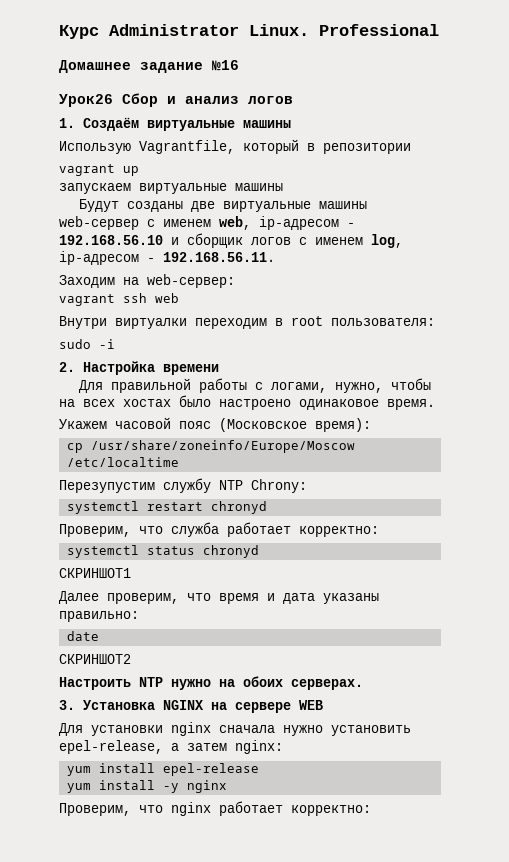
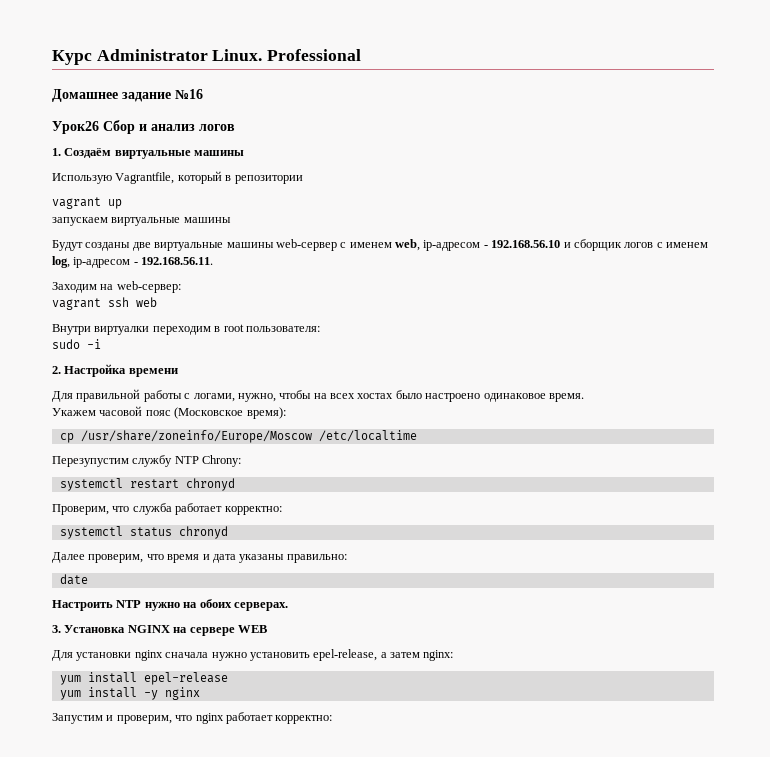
- СКРИНШОТ1
- СКРИНШОТ2
- Проверим, что nginx работает корректно:
+ Запустим и проверим, что nginx работает корректно:

